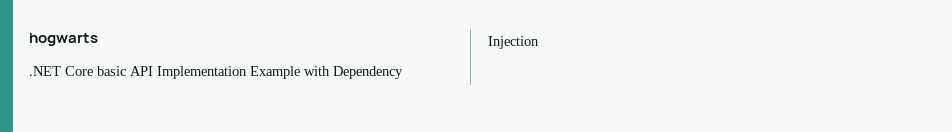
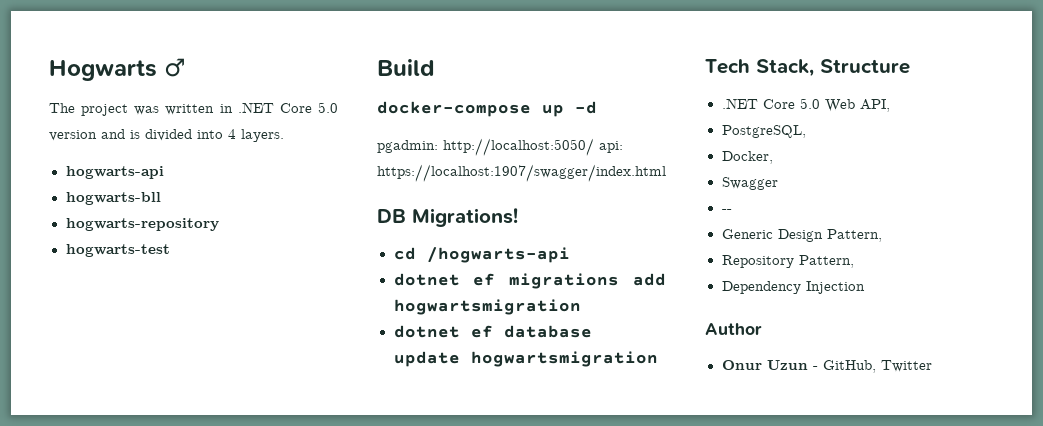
- hogwarts
- .NET Core basic API Implementation Example with Dependency Injection
+ Hogwarts ♂
+ The project was written in .NET Core 5.0 version and is divided into 4 layers.
+ hogwarts-api
+ hogwarts-bll
+ hogwarts-repository
+ hogwarts-test
+ Build
+ docker-compose up -d
+ pgadmin: http://localhost:5050/ api: https://localhost:1907/swagger/index.html
+ DB Migrations!
+ cd /hogwarts-api
+ dotnet ef migrations add hogwartsmigration
+ dotnet ef database update hogwartsmigration
+ Tech Stack, Structure
+ .NET Core 5.0 Web API,
+ PostgreSQL,
+ Docker,
+ Swagger
+ --
+ Generic Design Pattern,
+ Repository Pattern,
+ Dependency Injection
+ Author
+ Onur Uzun - GitHub, Twitter

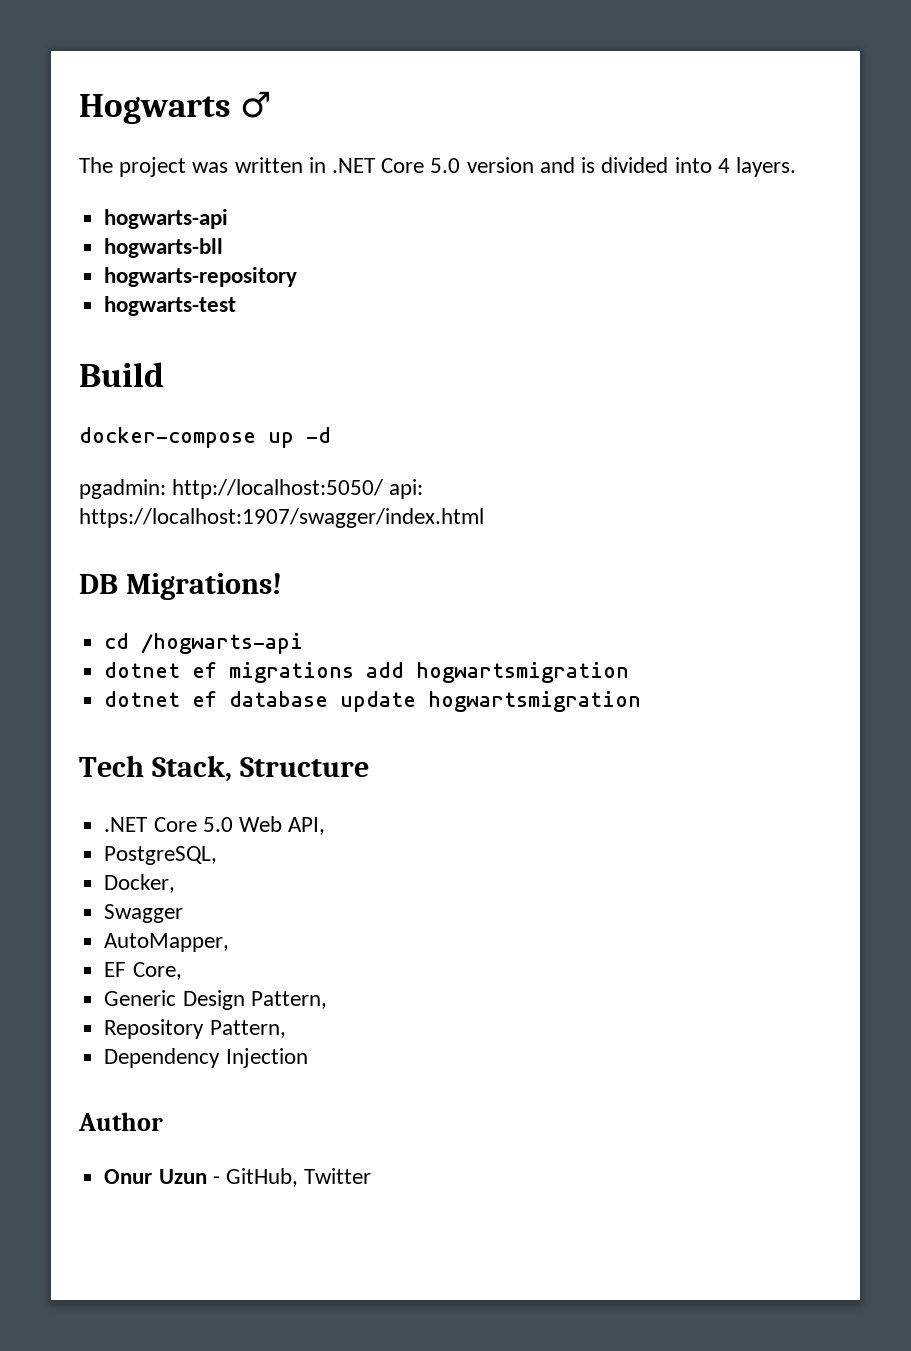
- --
+ AutoMapper,
+ EF Core,

